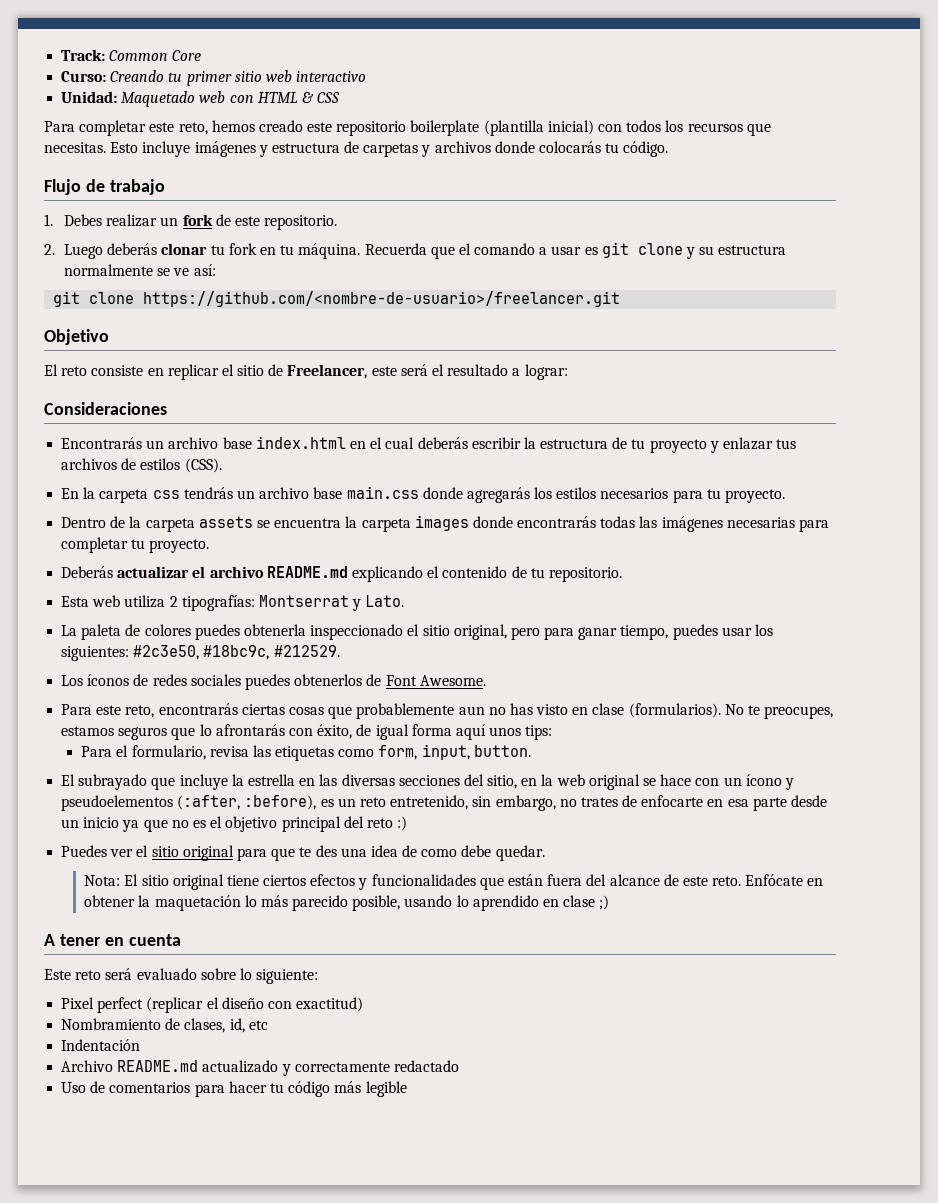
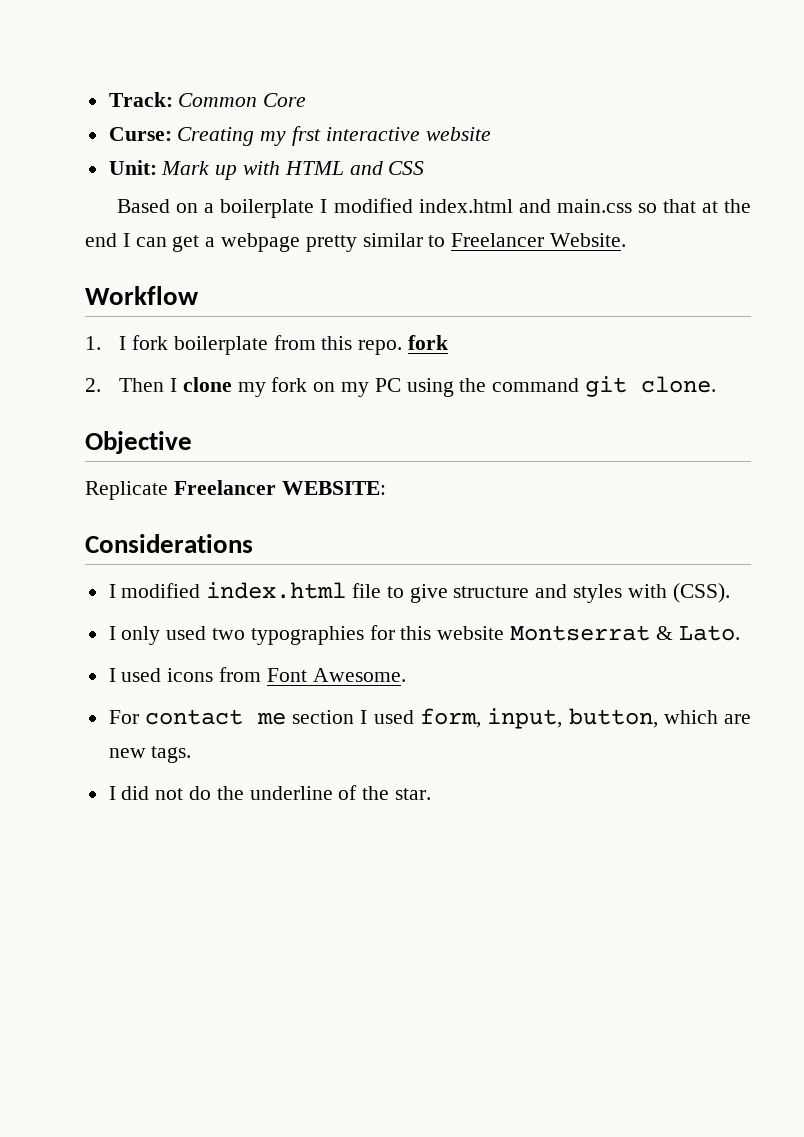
- Curso: Creando tu primer sitio web interactivo
- Unidad: Maquetado web con HTML & CSS
- Para completar este reto, hemos creado este repositorio boilerplate (plantilla inicial) con todos los recursos que necesitas. Esto incluye imágenes y estructura de carpetas y archivos donde colocarás tu código.
- Flujo de trabajo
- 1. Debes realizar un fork de este repositorio.
- 2. Luego deberás clonar tu fork en tu máquina. Recuerda que el comando a usar es git clone y su estructura normalmente se ve así:
- git clone https://github.com/<nombre-de-usuario>/freelancer.git
- Objetivo
- El reto consiste en replicar el sitio de Freelancer, este será el resultado a lograr:
- Consideraciones
- Encontrarás un archivo base index.html en el cual deberás escribir la estructura de tu proyecto y enlazar tus archivos de estilos (CSS).
- En la carpeta css tendrás un archivo base main.css donde agregarás los estilos necesarios para tu proyecto.
- Dentro de la carpeta assets se encuentra la carpeta images donde encontrarás todas las imágenes necesarias para completar tu proyecto.
- Deberás actualizar el archivo README.md explicando el contenido de tu repositorio.
- Esta web utiliza 2 tipografías: Montserrat y Lato.
- La paleta de colores puedes obtenerla inspeccionado el sitio original, pero para ganar tiempo, puedes usar los siguientes: #2c3e50, #18bc9c, #212529.
- Los íconos de redes sociales puedes obtenerlos de Font Awesome.
- Para este reto, encontrarás ciertas cosas que probablemente aun no has visto en clase (formularios). No te preocupes, estamos seguros que lo afrontarás con éxito, de igual forma aquí unos tips:
- Para el formulario, revisa las etiquetas como form, input, button.
- El subrayado que incluye la estrella en las diversas secciones del sitio, en la web original se hace con un ícono y pseudoelementos (:after, :before), es un reto entretenido, sin embargo, no trates de enfocarte en esa parte desde un inicio ya que no es el objetivo principal del reto :)
- Puedes ver el sitio original para que te des una idea de como debe quedar.
- Nota: El sitio original tiene ciertos efectos y funcionalidades que están fuera del alcance de este reto. Enfócate en obtener la maquetación lo más parecido posible, usando lo aprendido en clase ;)
- A tener en cuenta
- Este reto será evaluado sobre lo siguiente:
- Pixel perfect (replicar el diseño con exactitud)
- Nombramiento de clases, id, etc
- Indentación
- Archivo README.md actualizado y correctamente redactado
- Uso de comentarios para hacer tu código más legible
+ Curse: Creating my frst interactive website
+ Unit: Mark up with HTML and CSS
+ Based on a boilerplate I modified index.html and main.css so that at the end I can get a webpage pretty similar to Freelancer Website.
+ Workflow
+ 1. I fork boilerplate from this repo. fork
+ 2. Then I clone my fork on my PC using the command git clone.
+ Objective
+ Replicate Freelancer WEBSITE:
+ Considerations
+ I modified index.html file to give structure and styles with (CSS).
+ I only used two typographies for this website Montserrat & Lato.
+ I used icons from Font Awesome.
+ For contact me section I used form, input, button, which are new tags.
+ I did not do the underline of the star.

